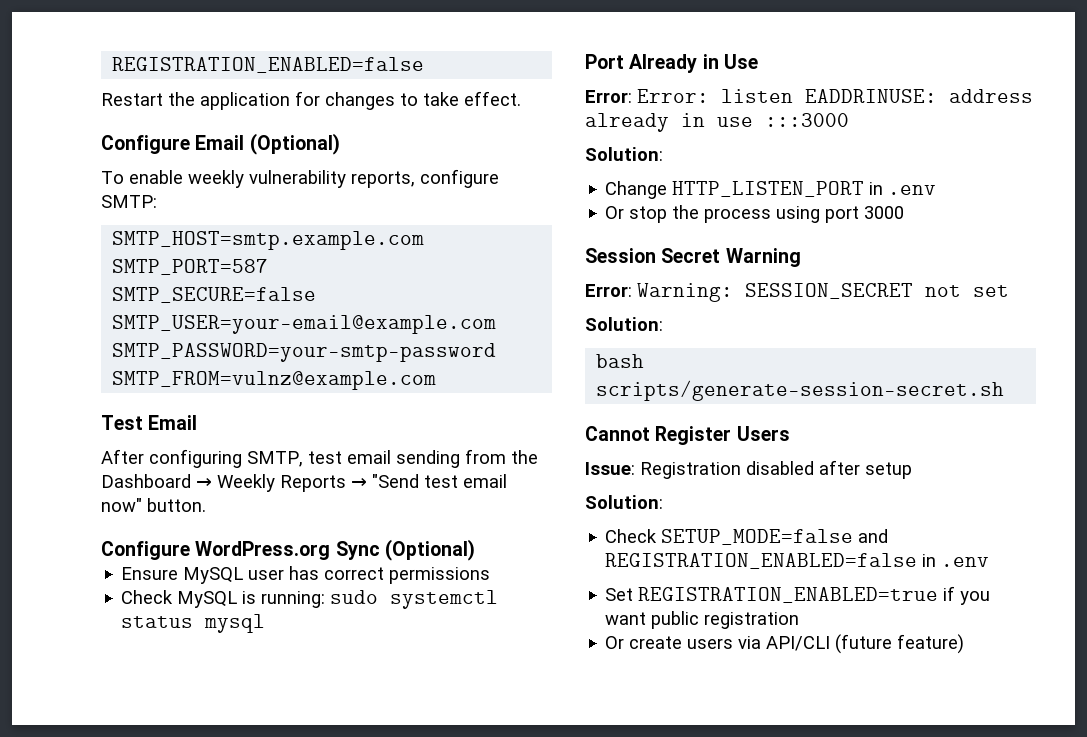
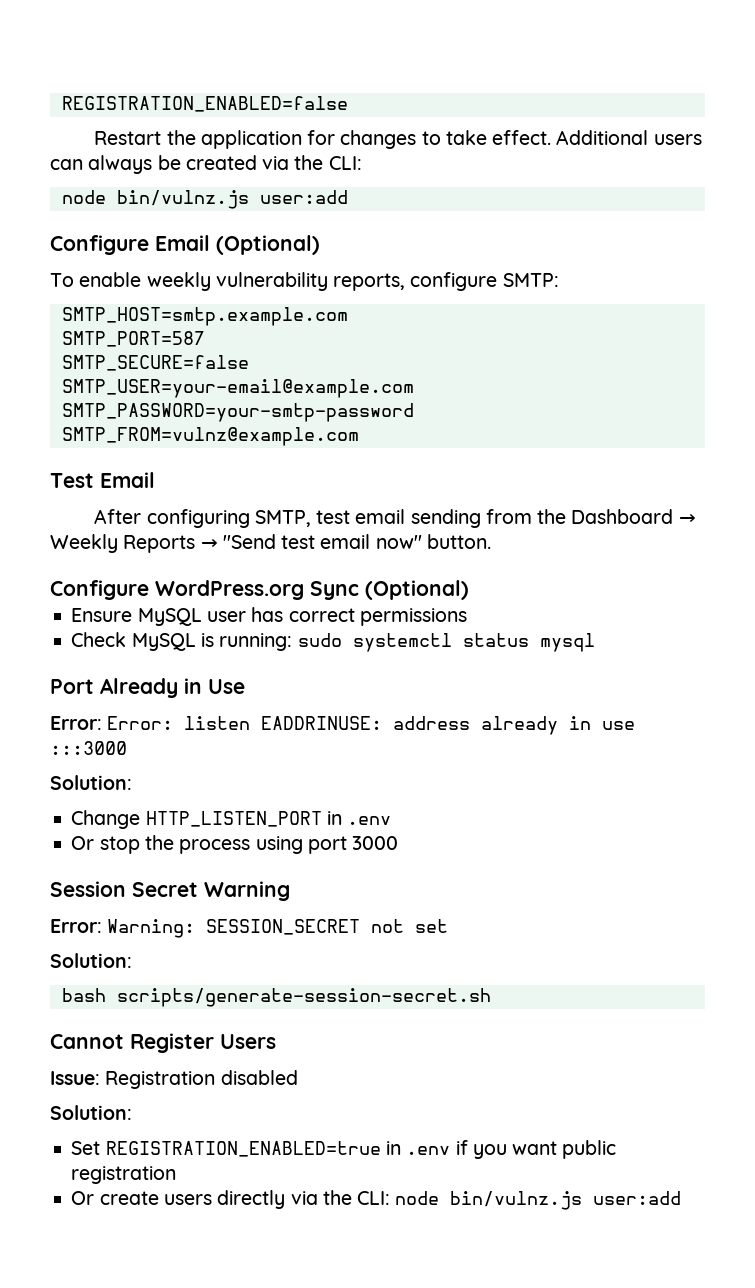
+ Additional users can always be created via the CLI:
+ node bin/vulnz.js user:add
- Issue: Registration disabled after setup
+ Issue: Registration disabled
  Solution:
- Check SETUP_MODE=false and REGISTRATION_ENABLED=false in .env
- Set REGISTRATION_ENABLED=true if you want public registration
+ Set REGISTRATION_ENABLED=true in .env if you want public registration
- Or create users via API/CLI (future feature)
+ Or create users directly via the CLI: node bin/vulnz.js user:add

